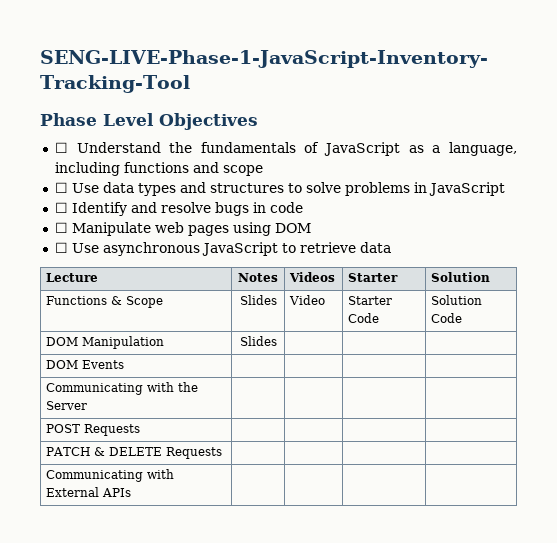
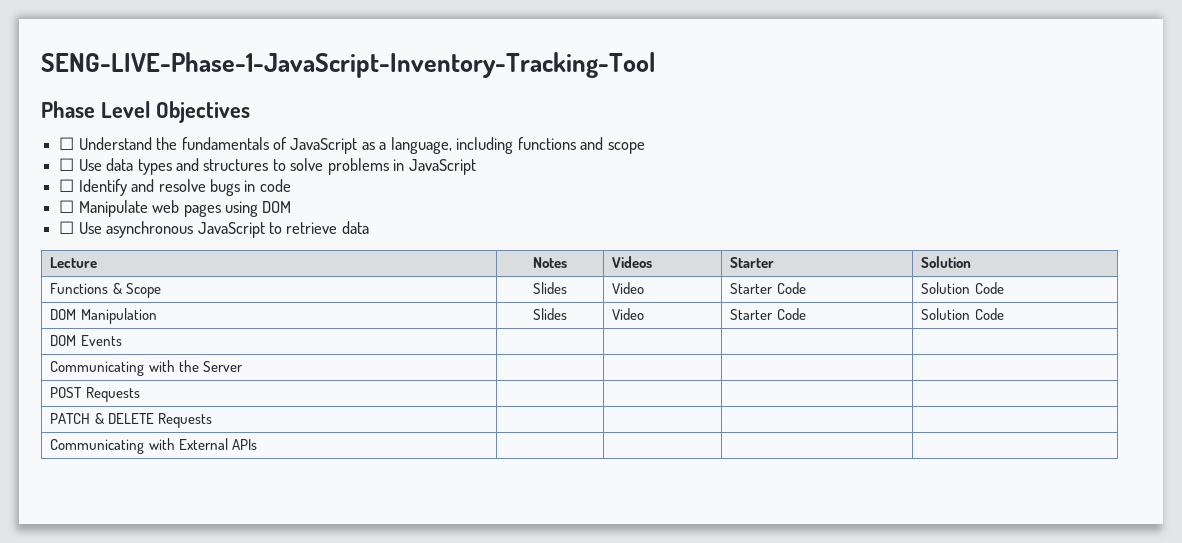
- DOM Manipulation | Slides | | |
+ DOM Manipulation | Slides | Video | Starter Code | Solution Code

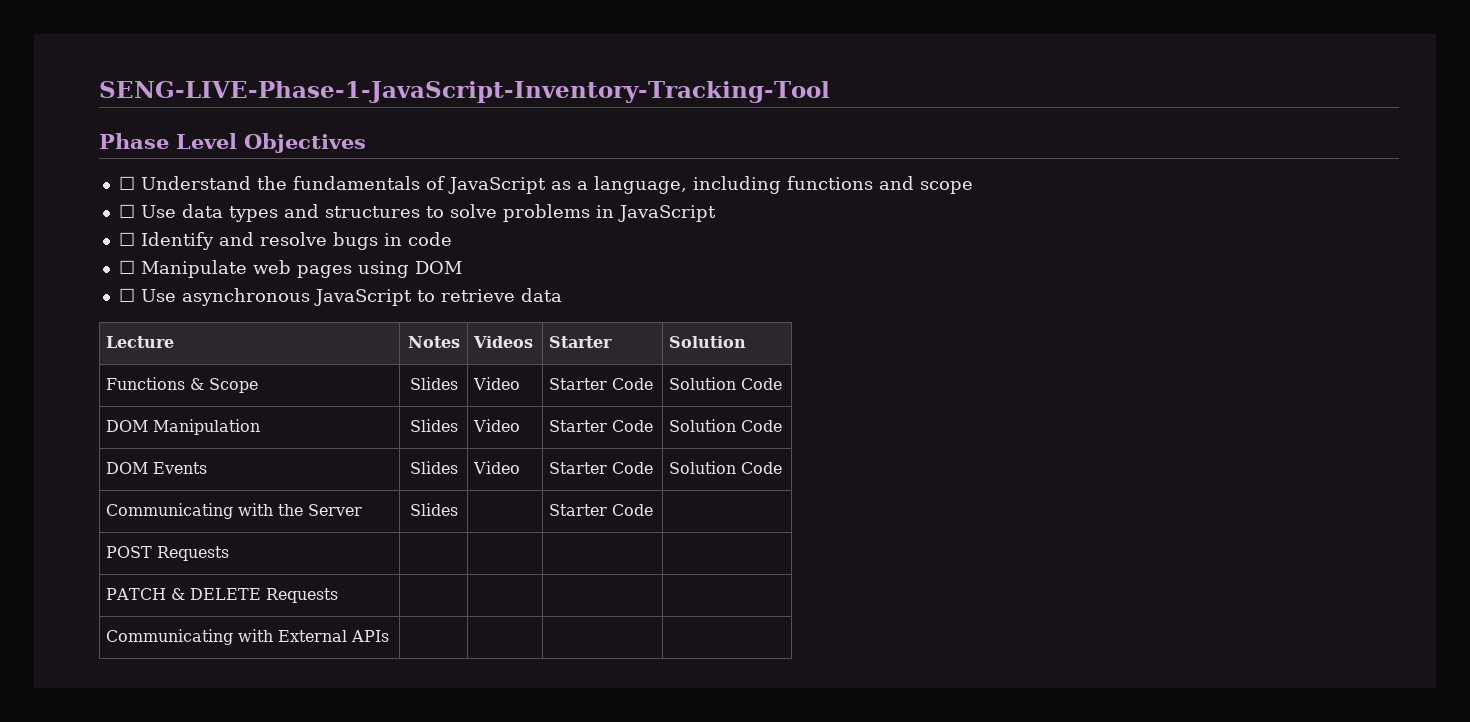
- DOM Events | | | |
+ DOM Events | Slides | Video | Starter Code | Solution Code
- Communicating with the Server | | | |
+ Communicating with the Server | Slides | | Starter Code |

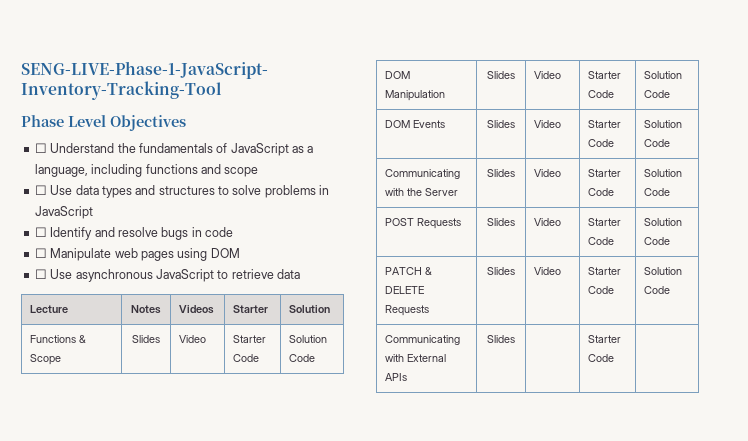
- Communicating with the Server | Slides | | Starter Code |
+ Communicating with the Server | Slides | Video | Starter Code | Solution Code
- POST Requests | | | |
- PATCH & DELETE Requests | | | |
+ POST Requests | Slides | Video | Starter Code | Solution Code
+ PATCH & DELETE Requests | Slides | Video | Starter Code | Solution Code
- Communicating with External APIs | | | |
+ Communicating with External APIs | Slides | | Starter Code |

